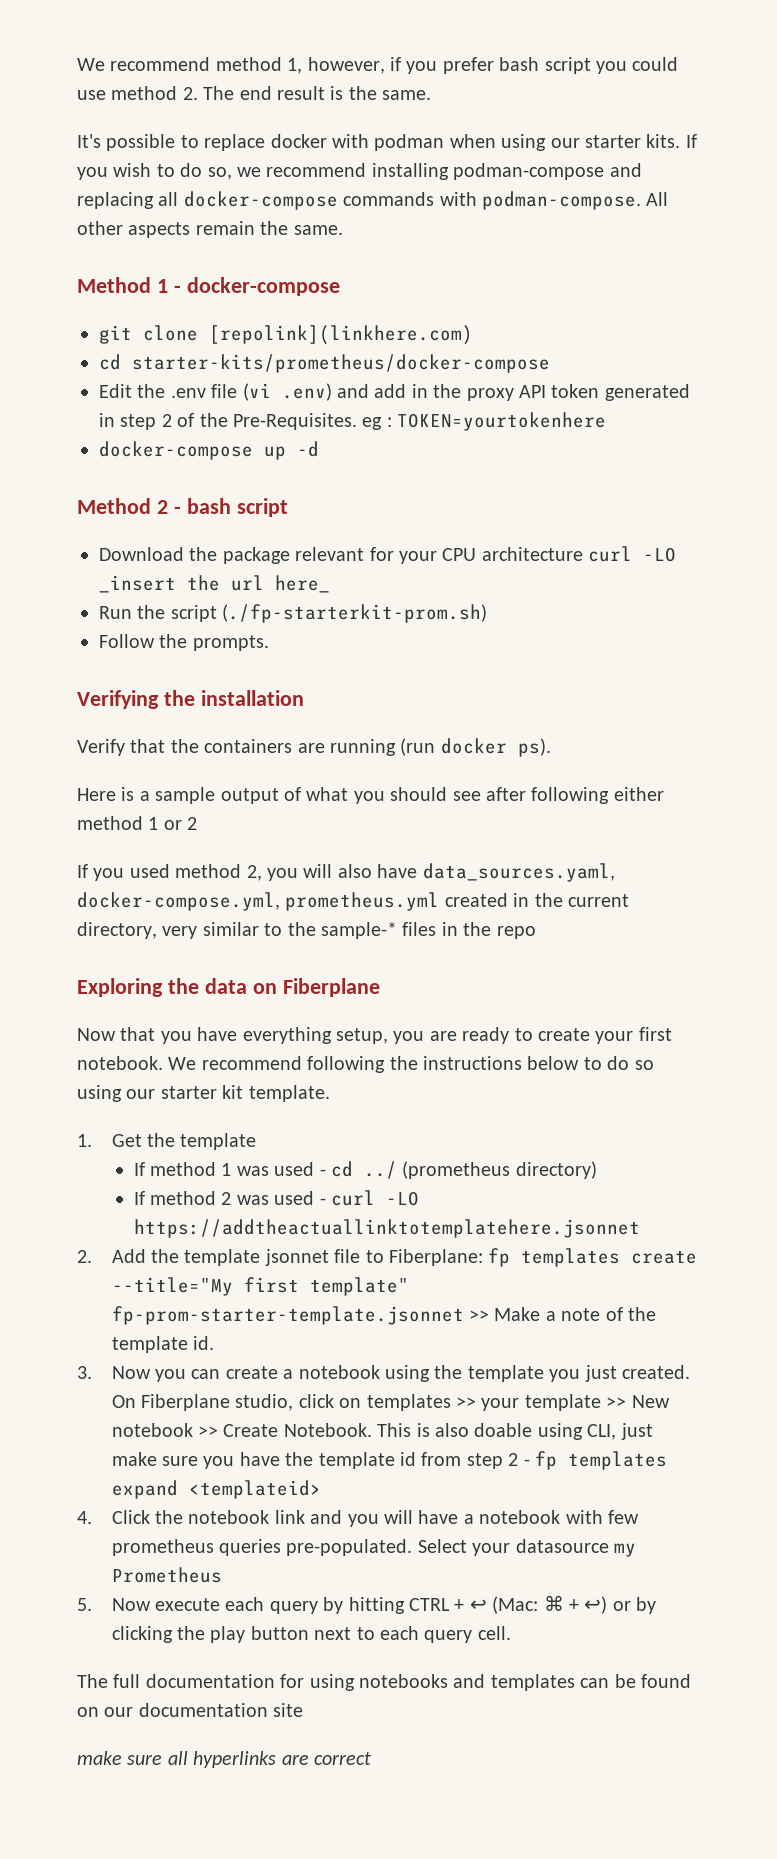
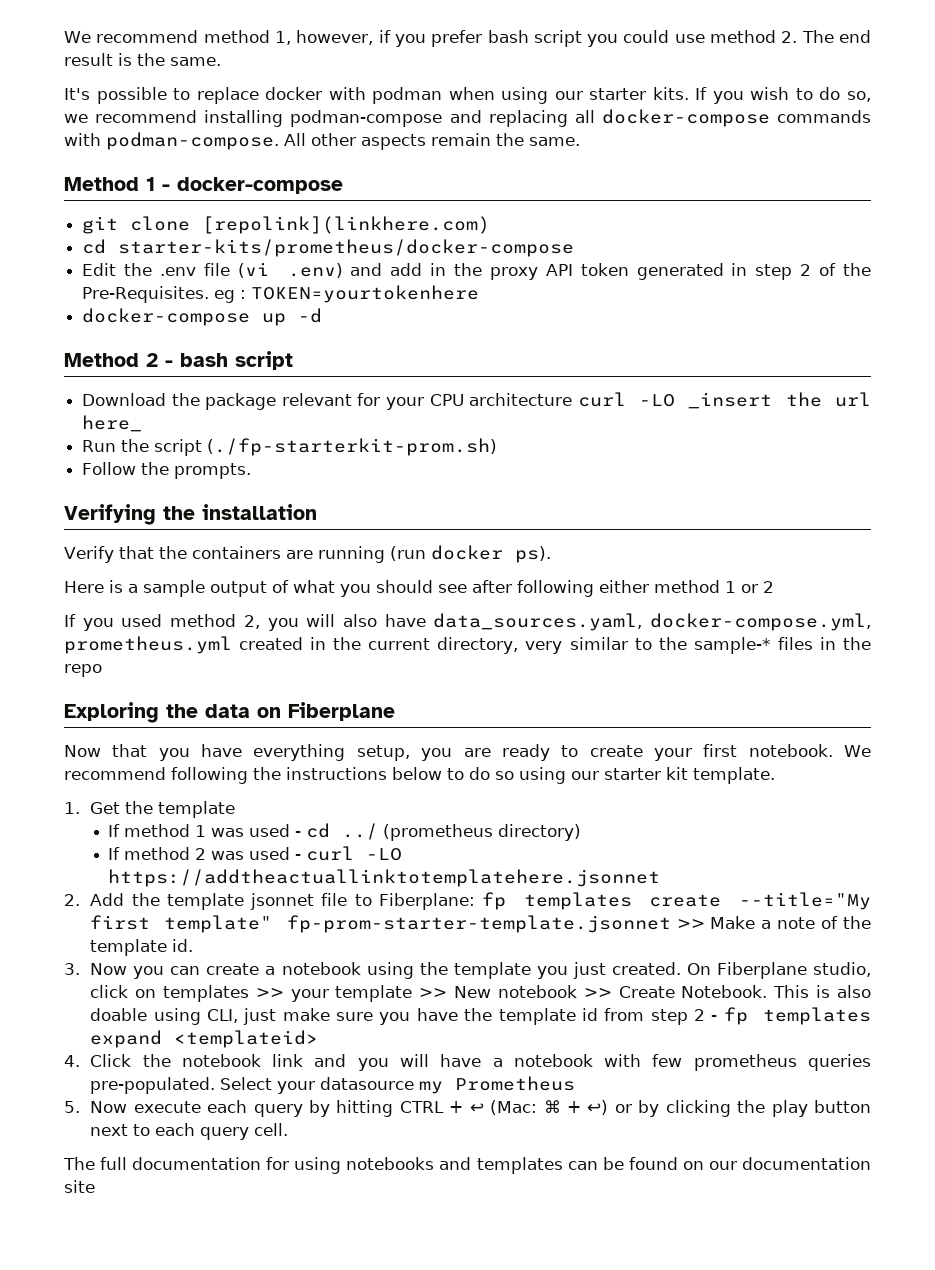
- make sure all hyperlinks are correct

